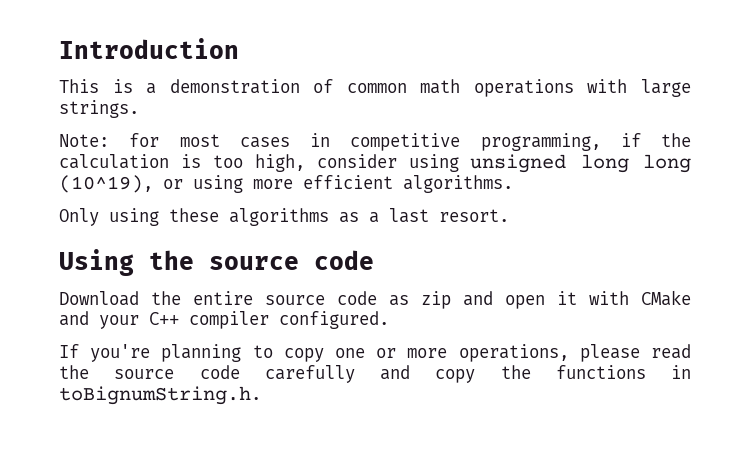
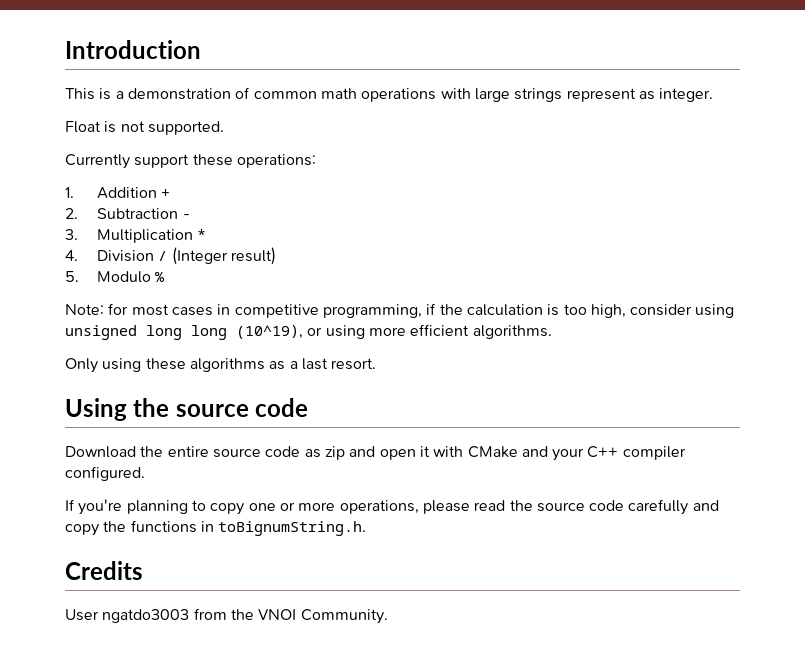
- This is a demonstration of common math operations with large strings.
+ This is a demonstration of common math operations with large strings represent as integer.
+ Float is not supported.
+ Currently support these operations:
+ 1. Addition +
+ 2. Subtraction -
+ 3. Multiplication *
+ 4. Division / (Integer result)
+ 5. Modulo %
+ Credits
+ User ngatdo3003 from the VNOI Community.

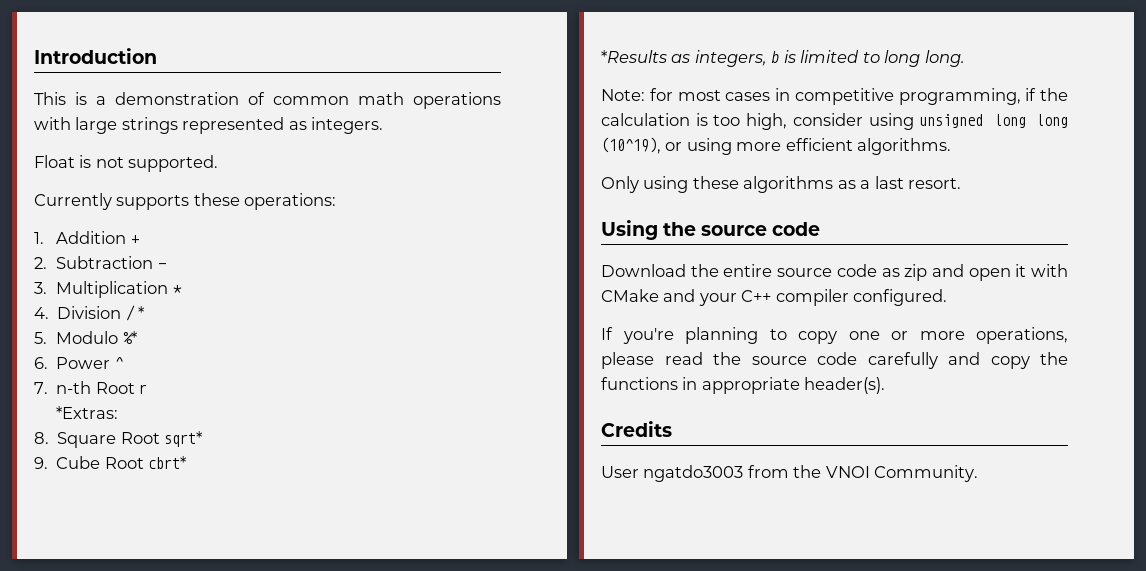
- This is a demonstration of common math operations with large strings represent as integer.
+ This is a demonstration of common math operations with large strings represented as integers.
- Currently support these operations:
+ Currently supports these operations:
- 4. Division / (Integer result)
+ 4. Division / *
- 5. Modulo %
+ 5. Modulo %*
+ 6. Power ^
+ 7. n-th Root r
+ *Extras:
+ 8. Square Root sqrt*
+ 9. Cube Root cbrt*
+ *Results as integers, b is limited to long long.
- If you're planning to copy one or more operations, please read the source code carefully and copy the functions in toBignumString.h.
+ If you're planning to copy one or more operations, please read the source code carefully and copy the functions in appropriate header(s).

